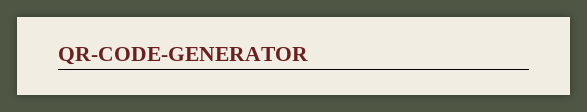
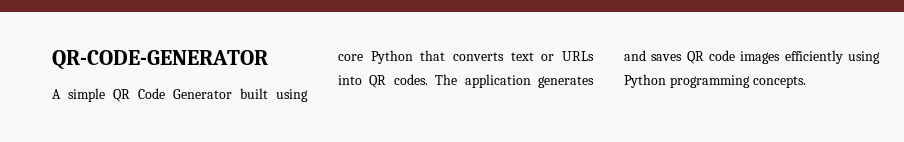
+ A simple QR Code Generator built using core Python that converts text or URLs into QR codes. The application generates and saves QR code images efficiently using Python programming concepts.

